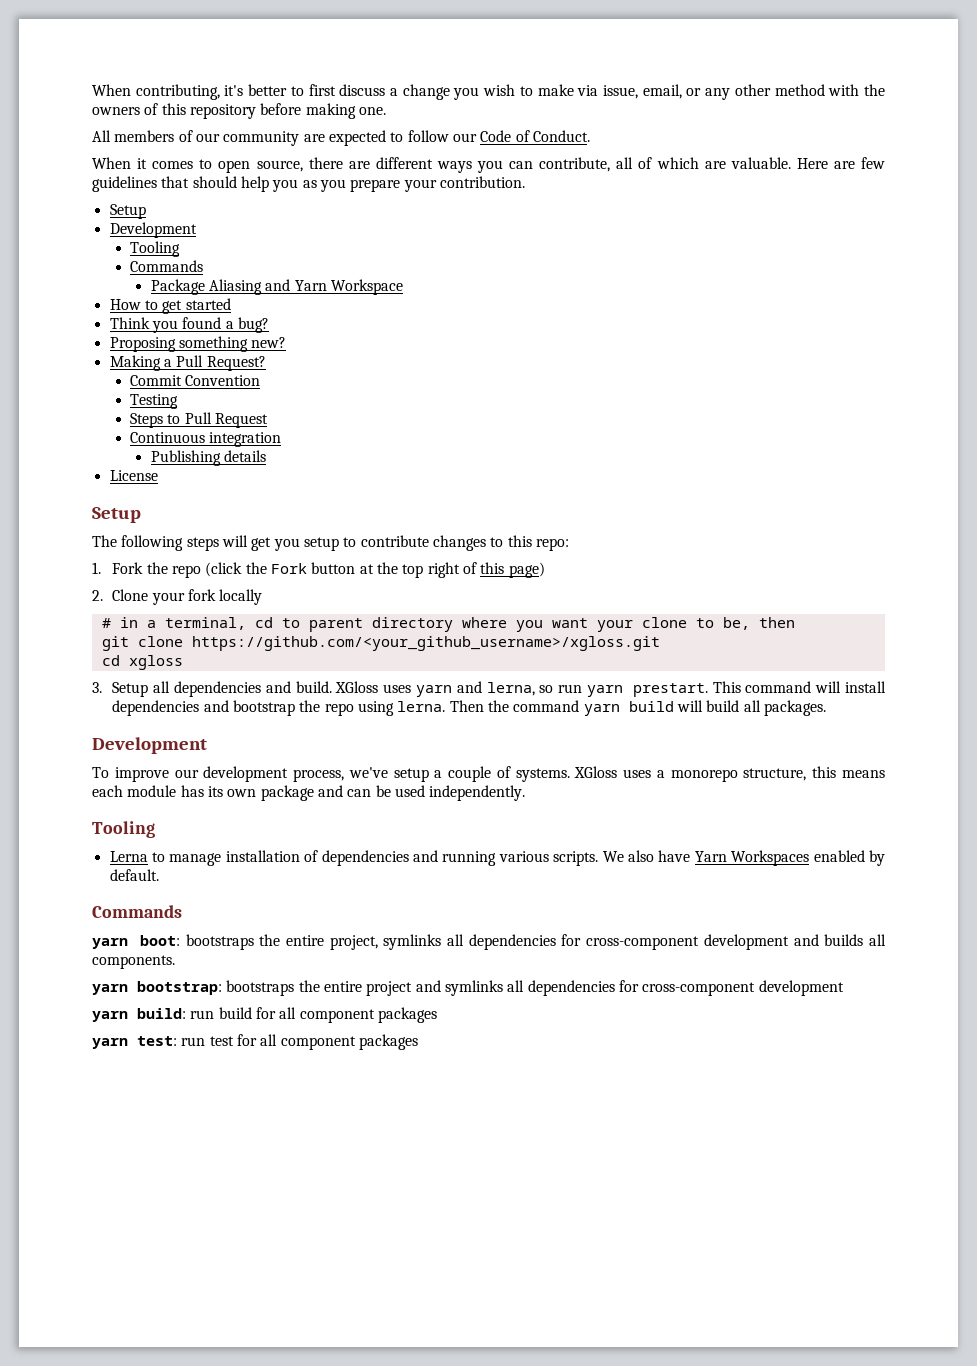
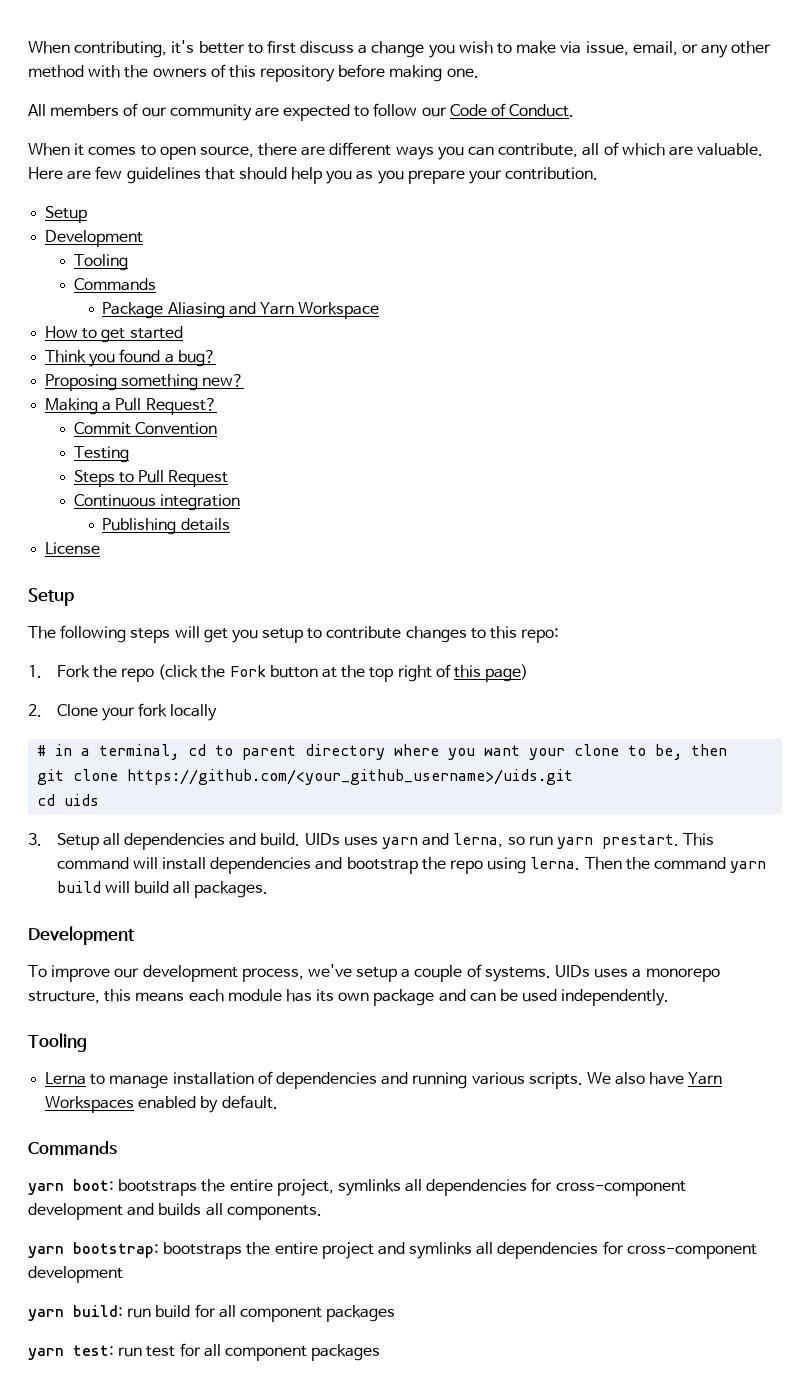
- git clone https://github.com/<your_github_username>/xgloss.git
- cd xgloss
+ git clone https://github.com/<your_github_username>/uids.git
+ cd uids
- XGloss uses yarn and lerna, so run yarn prestart.
+ UIDs uses yarn and lerna, so run yarn prestart.
- XGloss uses a monorepo structure, this means each module has its own package and can be used independently.
+ UIDs uses a monorepo structure, this means each module has its own package and can be used independently.

